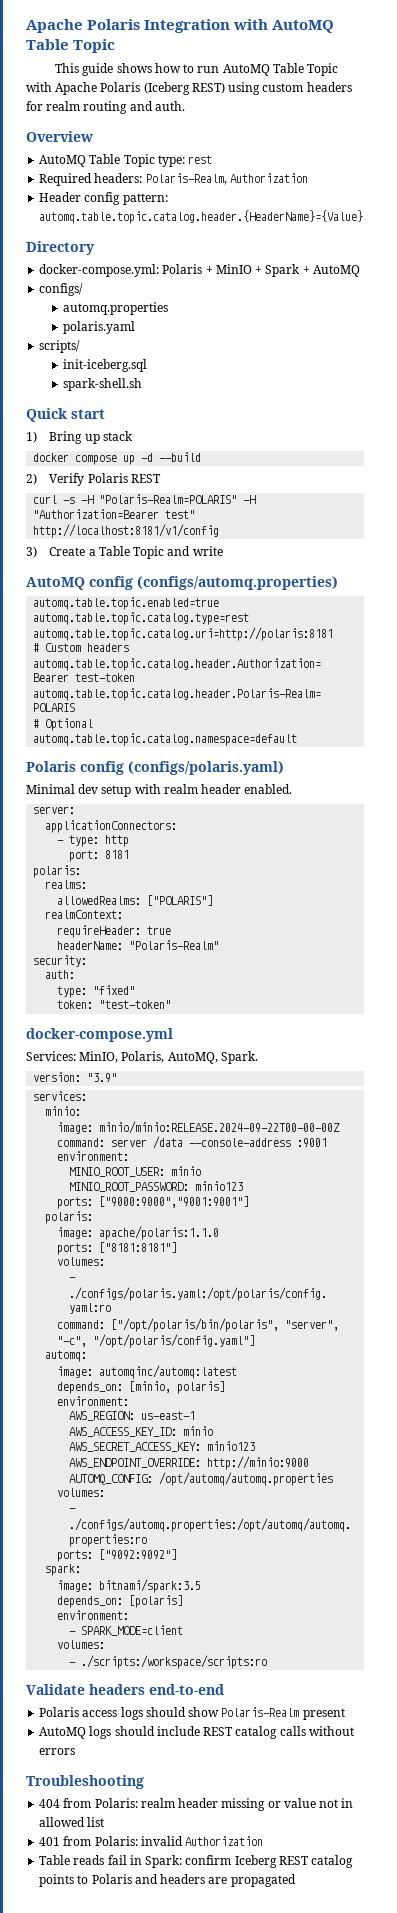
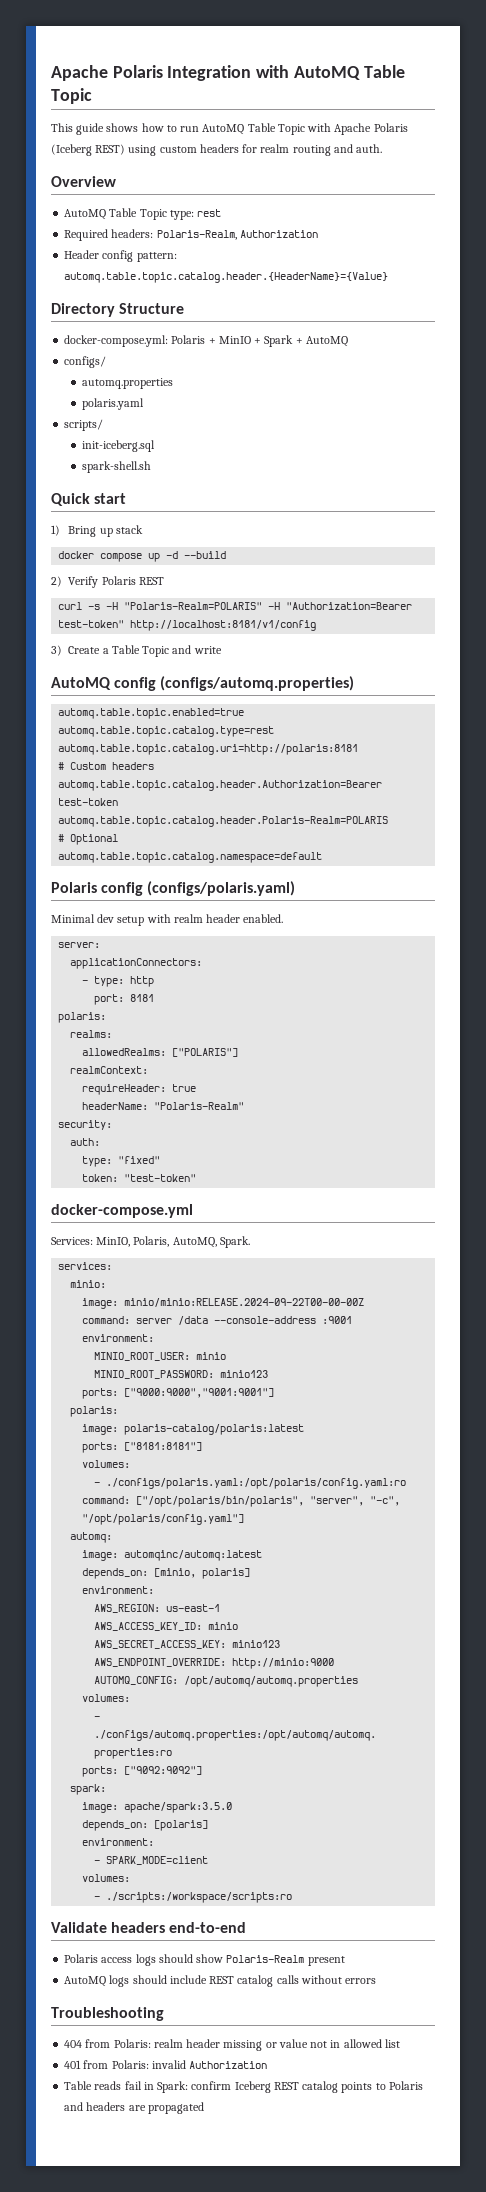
- Directory
+ Directory Structure
- curl -s -H "Polaris-Realm=POLARIS" -H "Authorization=Bearer test" http://localhost:8181/v1/config
+ curl -s -H "Polaris-Realm=POLARIS" -H "Authorization=Bearer test-token" http://localhost:8181/v1/config
- version: "3.9"
- image: apache/polaris:1.1.0
+ image: polaris-catalog/polaris:latest
- image: bitnami/spark:3.5
+ image: apache/spark:3.5.0

